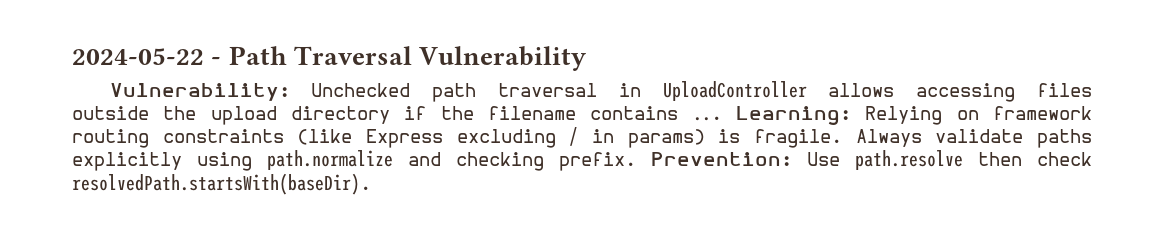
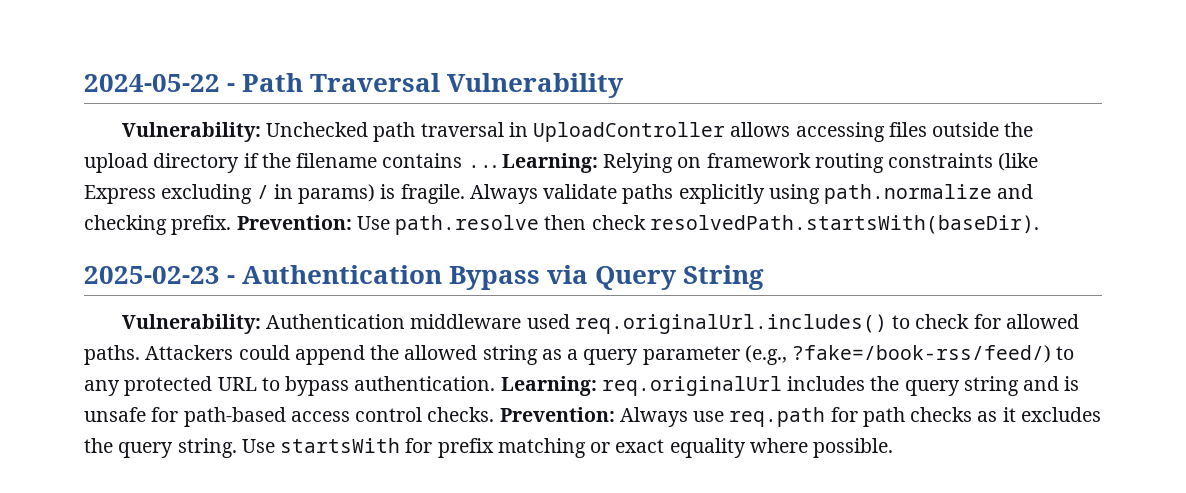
+ 2025-02-23 - Authentication Bypass via Query String
+ Vulnerability: Authentication middleware used req.originalUrl.includes() to check for allowed paths. Attackers could append the allowed string as a query parameter (e.g., ?fake=/book-rss/feed/) to any protected URL to bypass authentication. Learning: req.originalUrl includes the query string and is unsafe for path-based access control checks. Prevention: Always use req.path for path checks as it excludes the query string. Use startsWith for prefix matching or exact equality where possible.

